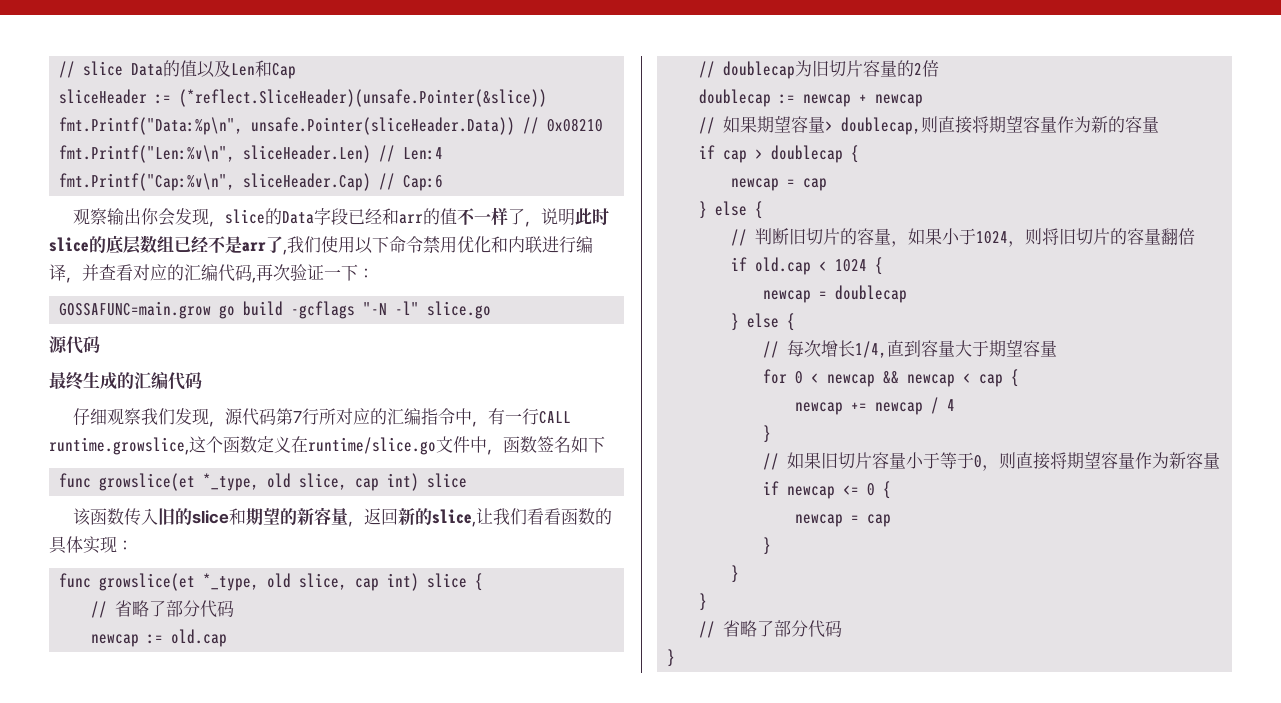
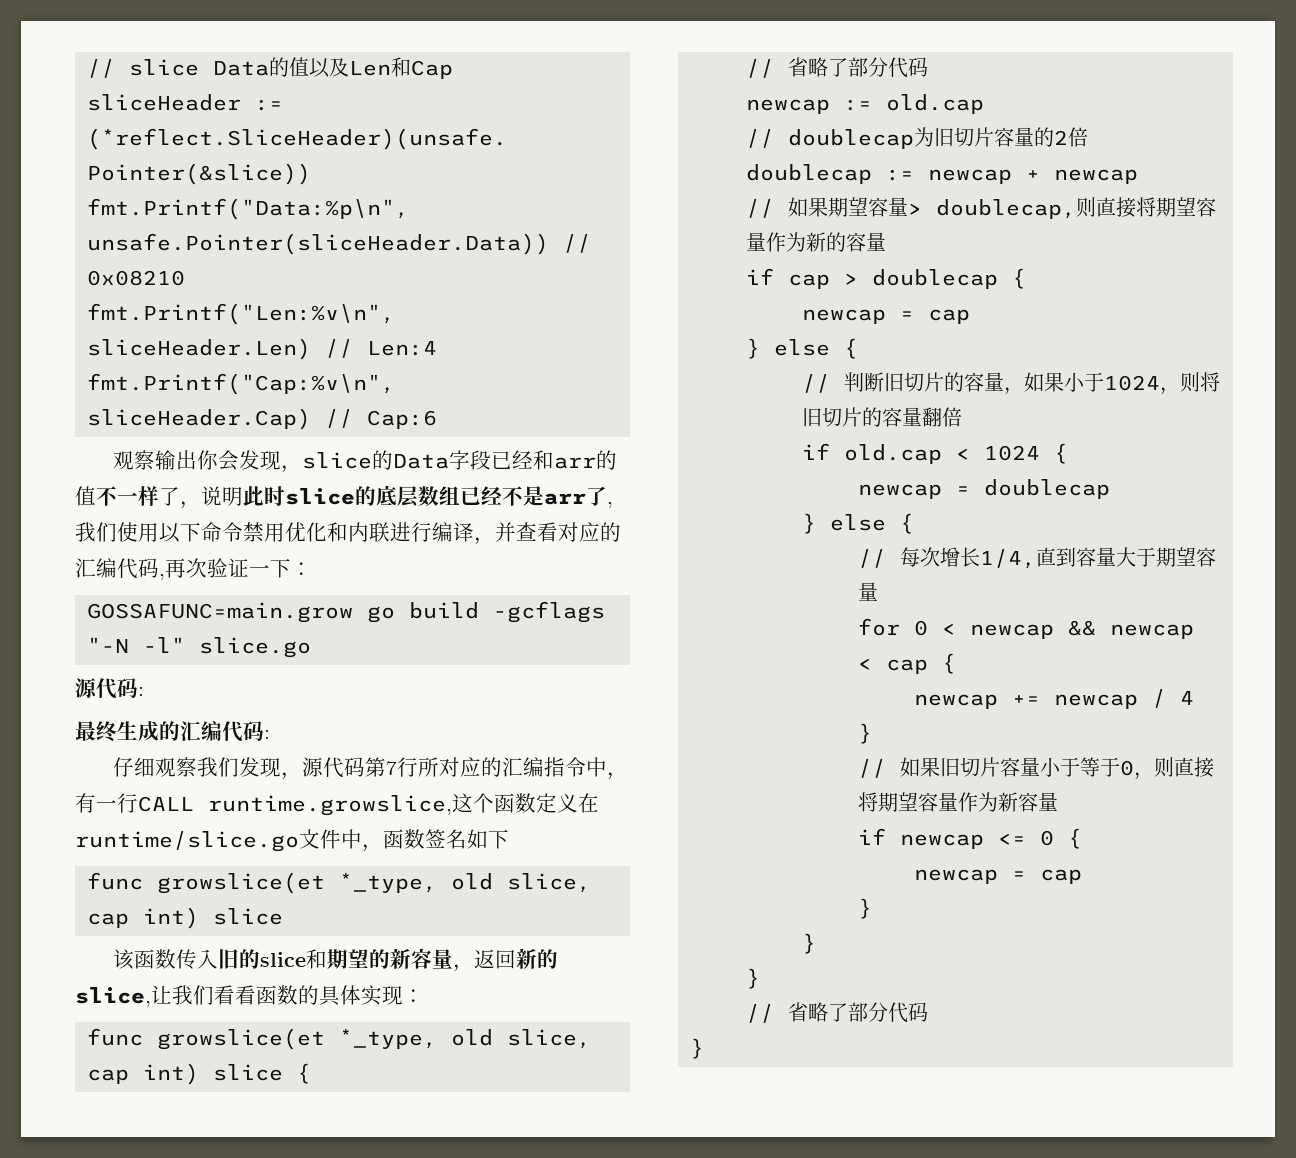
  GOSSAFUNC=main.grow go build -gcflags "-N -l" slice.go
- 源代码
+ 源代码:
- 最终生成的汇编代码
+ 最终生成的汇编代码:

